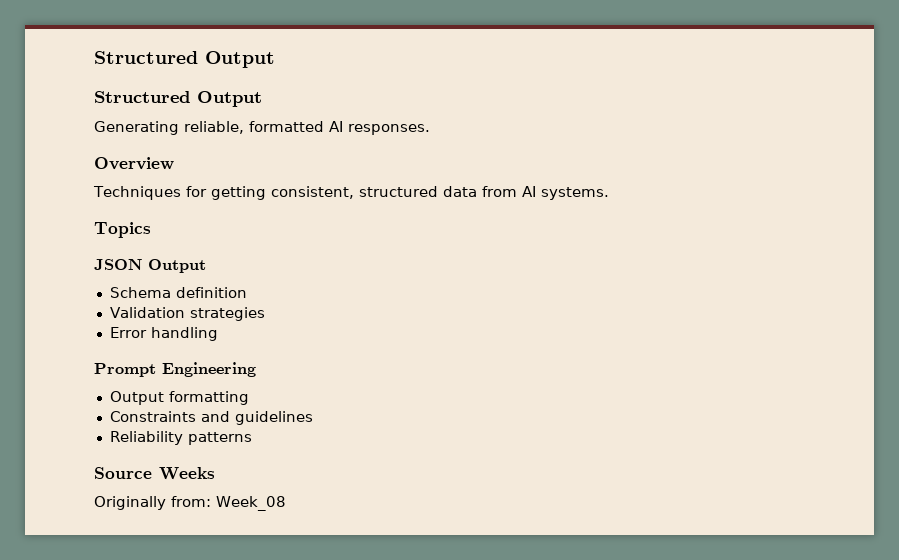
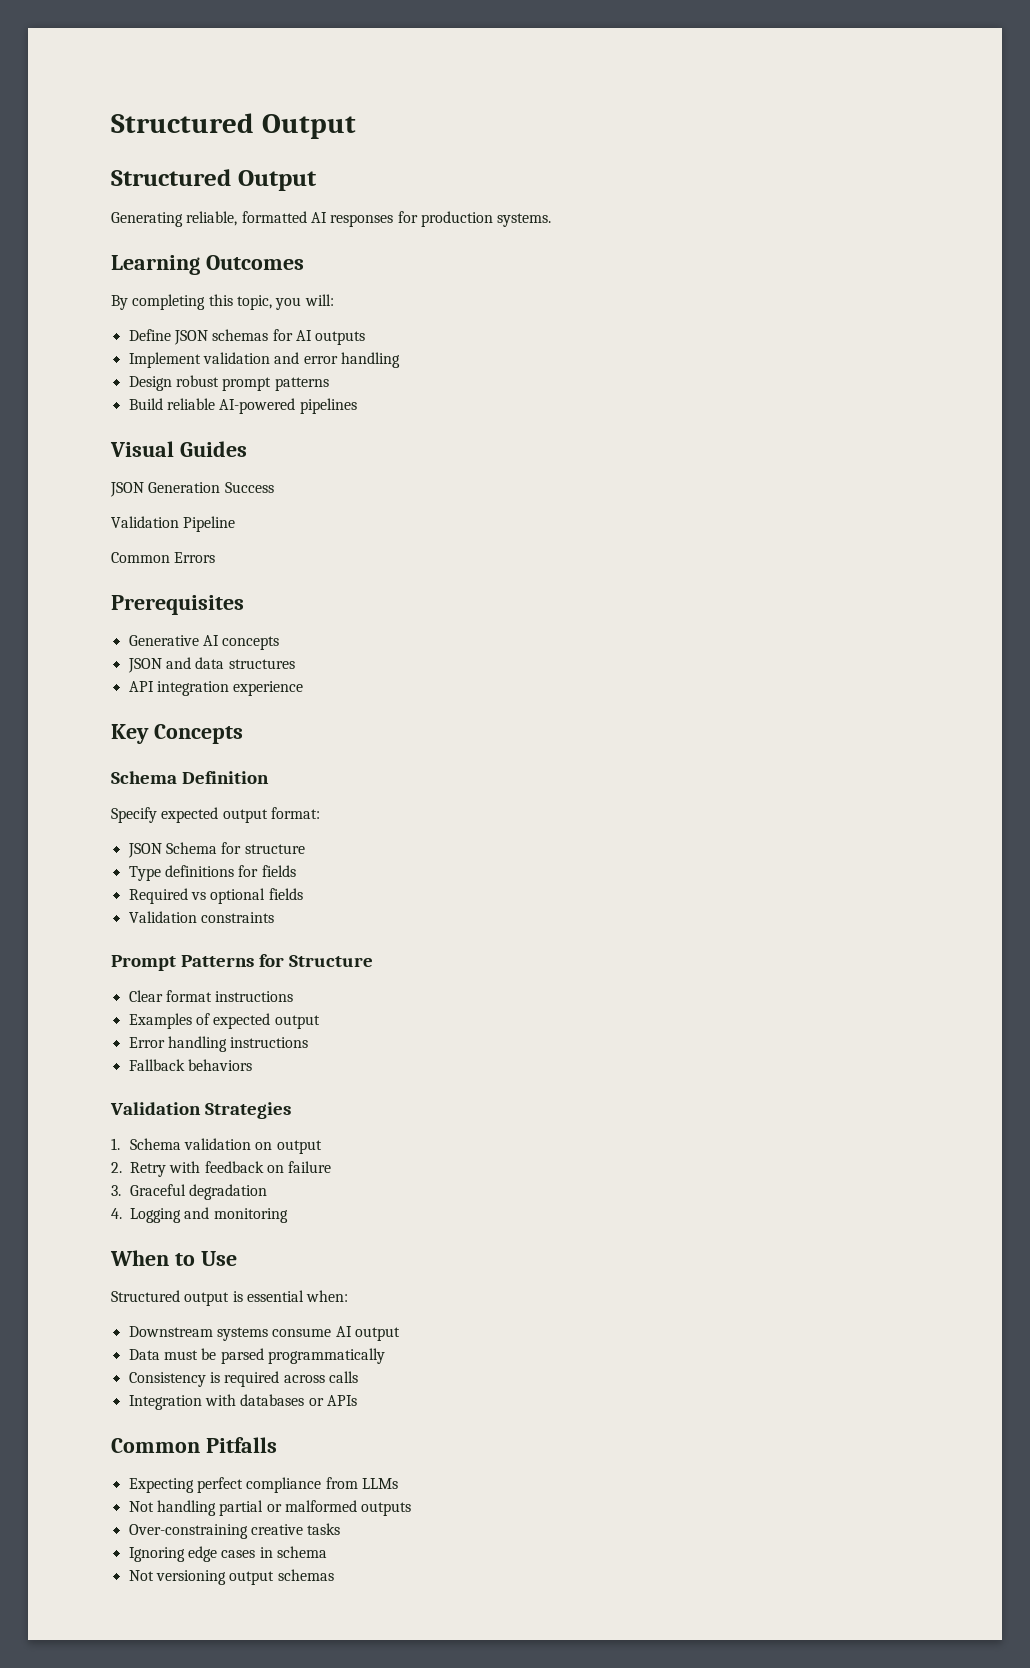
- Generating reliable, formatted AI responses.
- Overview
- Techniques for getting consistent, structured data from AI systems.
- Topics
- JSON Output
- Schema definition
- Validation strategies
- Error handling
- Prompt Engineering
- Output formatting
- Constraints and guidelines
- Reliability patterns
- Source Weeks
- Originally from: Week_08
+ Generating reliable, formatted AI responses for production systems.
+ Learning Outcomes
+ By completing this topic, you will:
+ Define JSON schemas for AI outputs
+ Implement validation and error handling
+ Design robust prompt patterns
+ Build reliable AI-powered pipelines
+ Visual Guides
+ JSON Generation Success
+ Validation Pipeline
+ Common Errors
+ Prerequisites
+ Generative AI concepts
+ JSON and data structures
+ API integration experience
+ Key Concepts
+ Schema Definition
+ Specify expected output format:
+ JSON Schema for structure
+ Type definitions for fields
+ Required vs optional fields
+ Validation constraints
+ Prompt Patterns for Structure
+ Clear format instructions
+ Examples of expected output
+ Error handling instructions
+ Fallback behaviors
+ Validation Strategies
+ 1. Schema validation on output
+ 2. Retry with feedback on failure
+ 3. Graceful degradation
+ 4. Logging and monitoring
+ When to Use
+ Structured output is essential when:
+ Downstream systems consume AI output
+ Data must be parsed programmatically
+ Consistency is required across calls
+ Integration with databases or APIs
+ Common Pitfalls
+ Expecting perfect compliance from LLMs
+ Not handling partial or malformed outputs
+ Over-constraining creative tasks
+ Ignoring edge cases in schema
+ Not versioning output schemas

